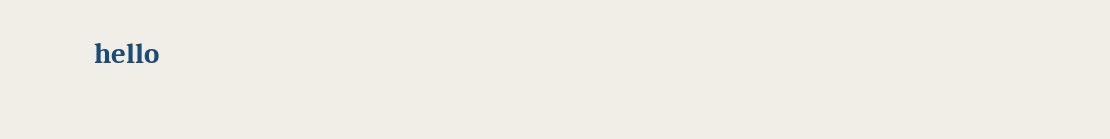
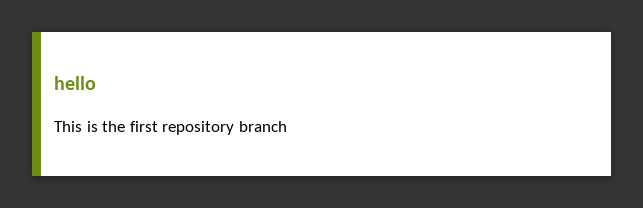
+ This is the first repository branch

